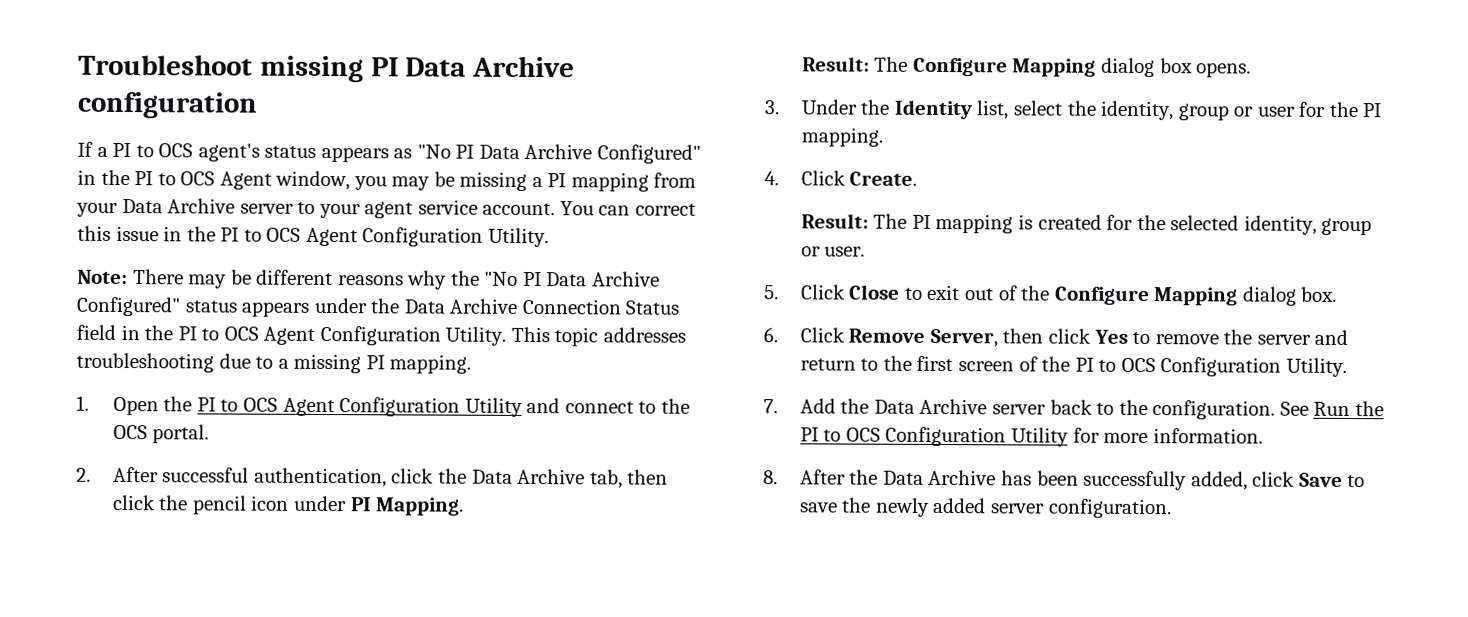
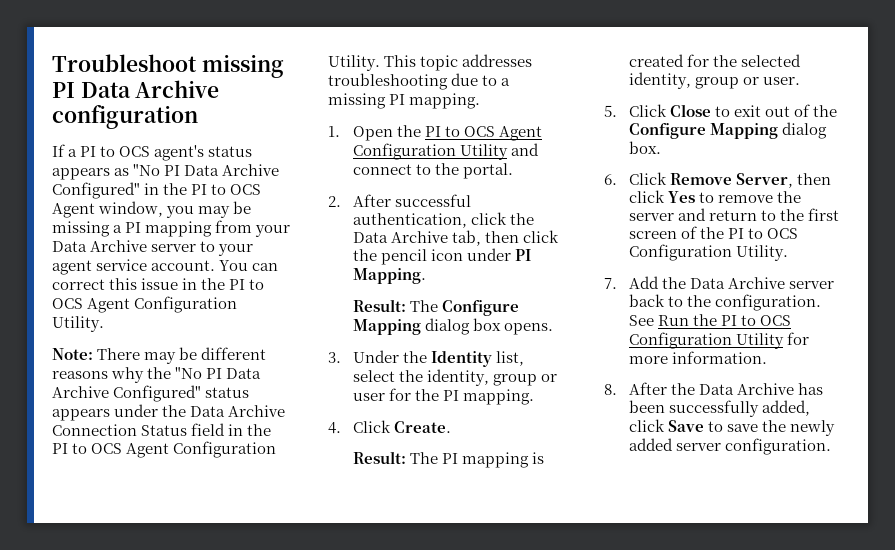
- 1. Open the PI to OCS Agent Configuration Utility and connect to the OCS portal.
+ 1. Open the PI to OCS Agent Configuration Utility and connect to the portal.

